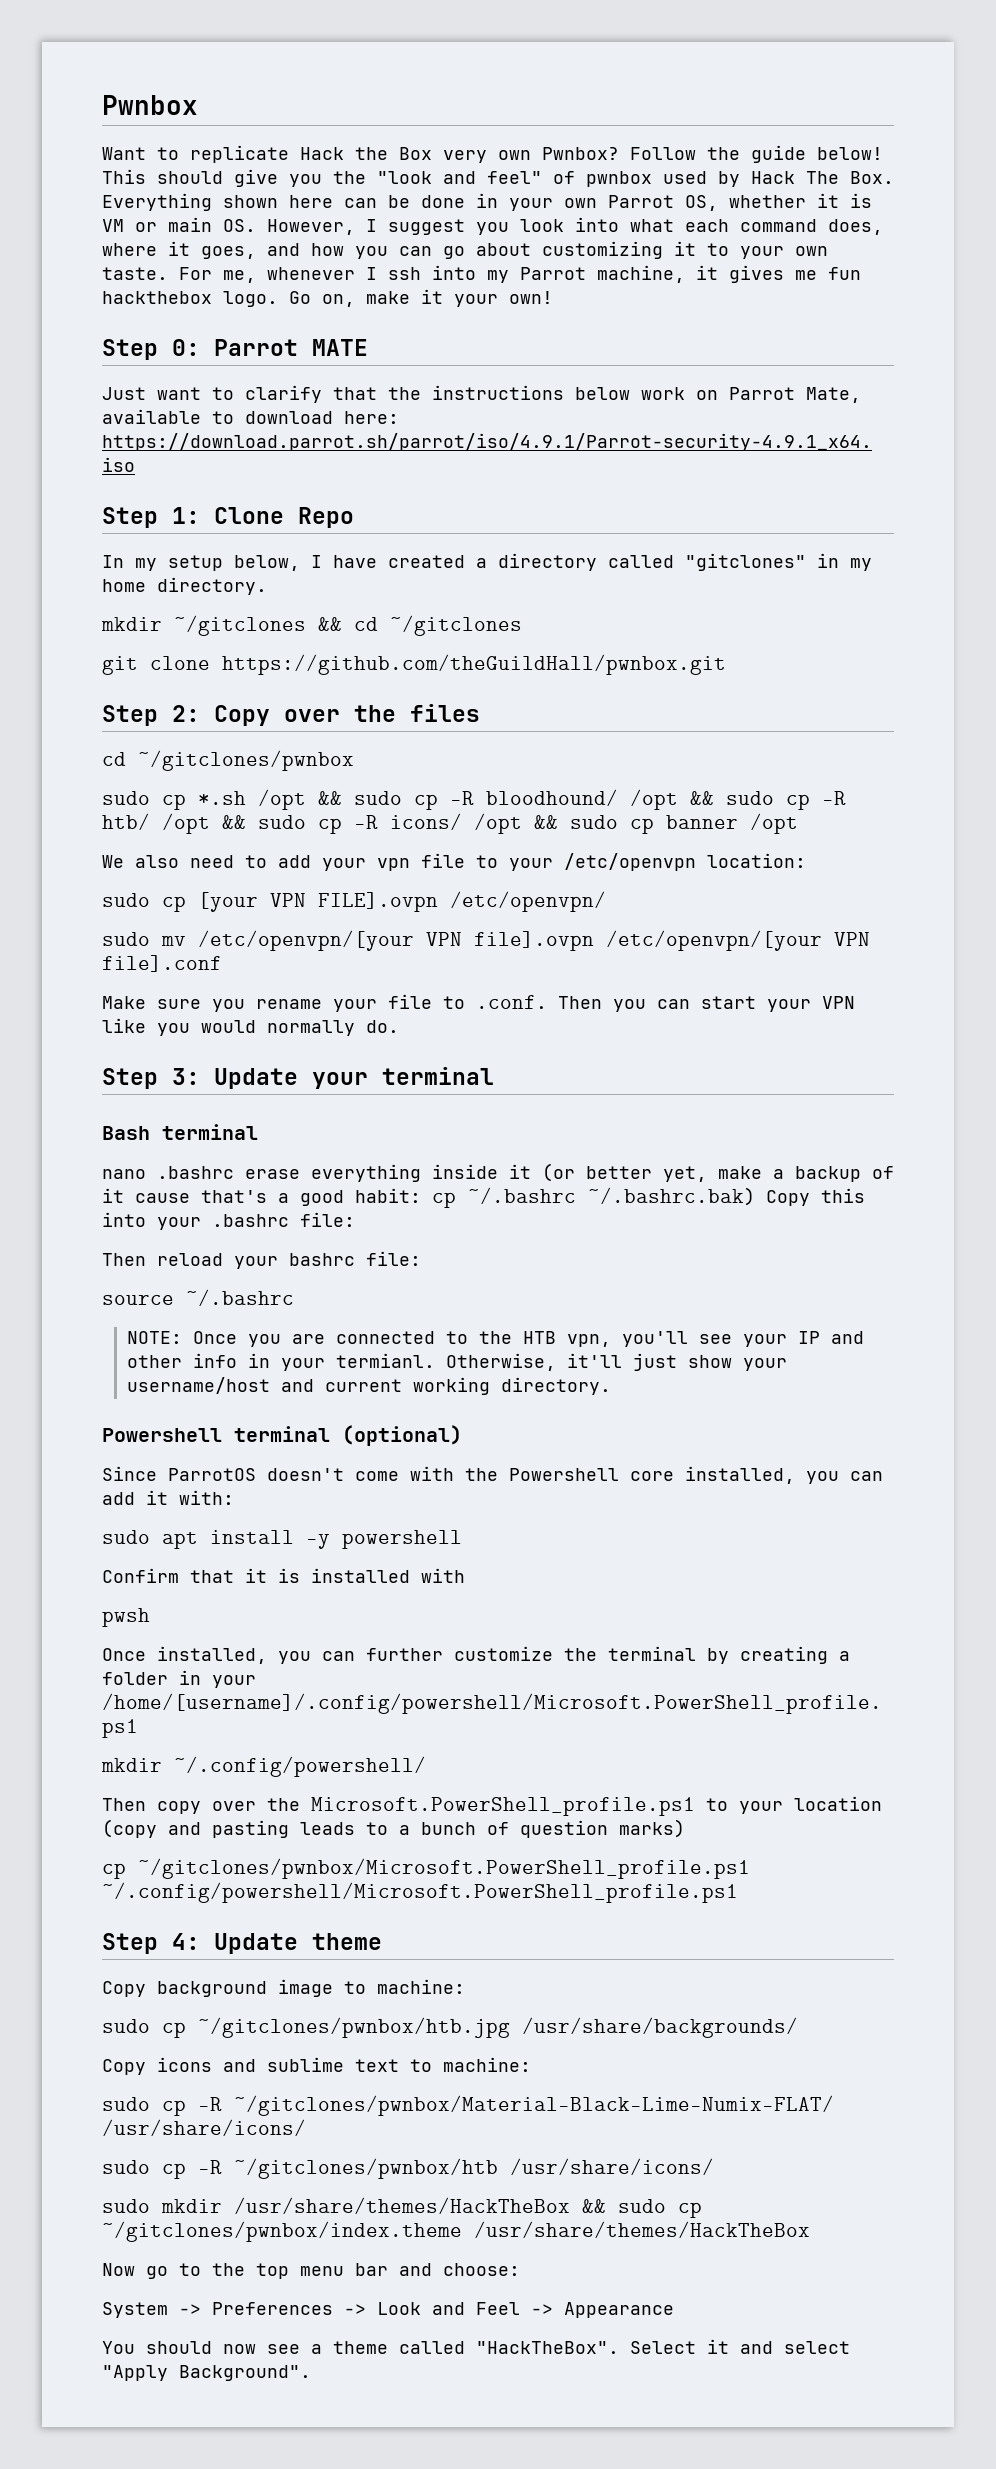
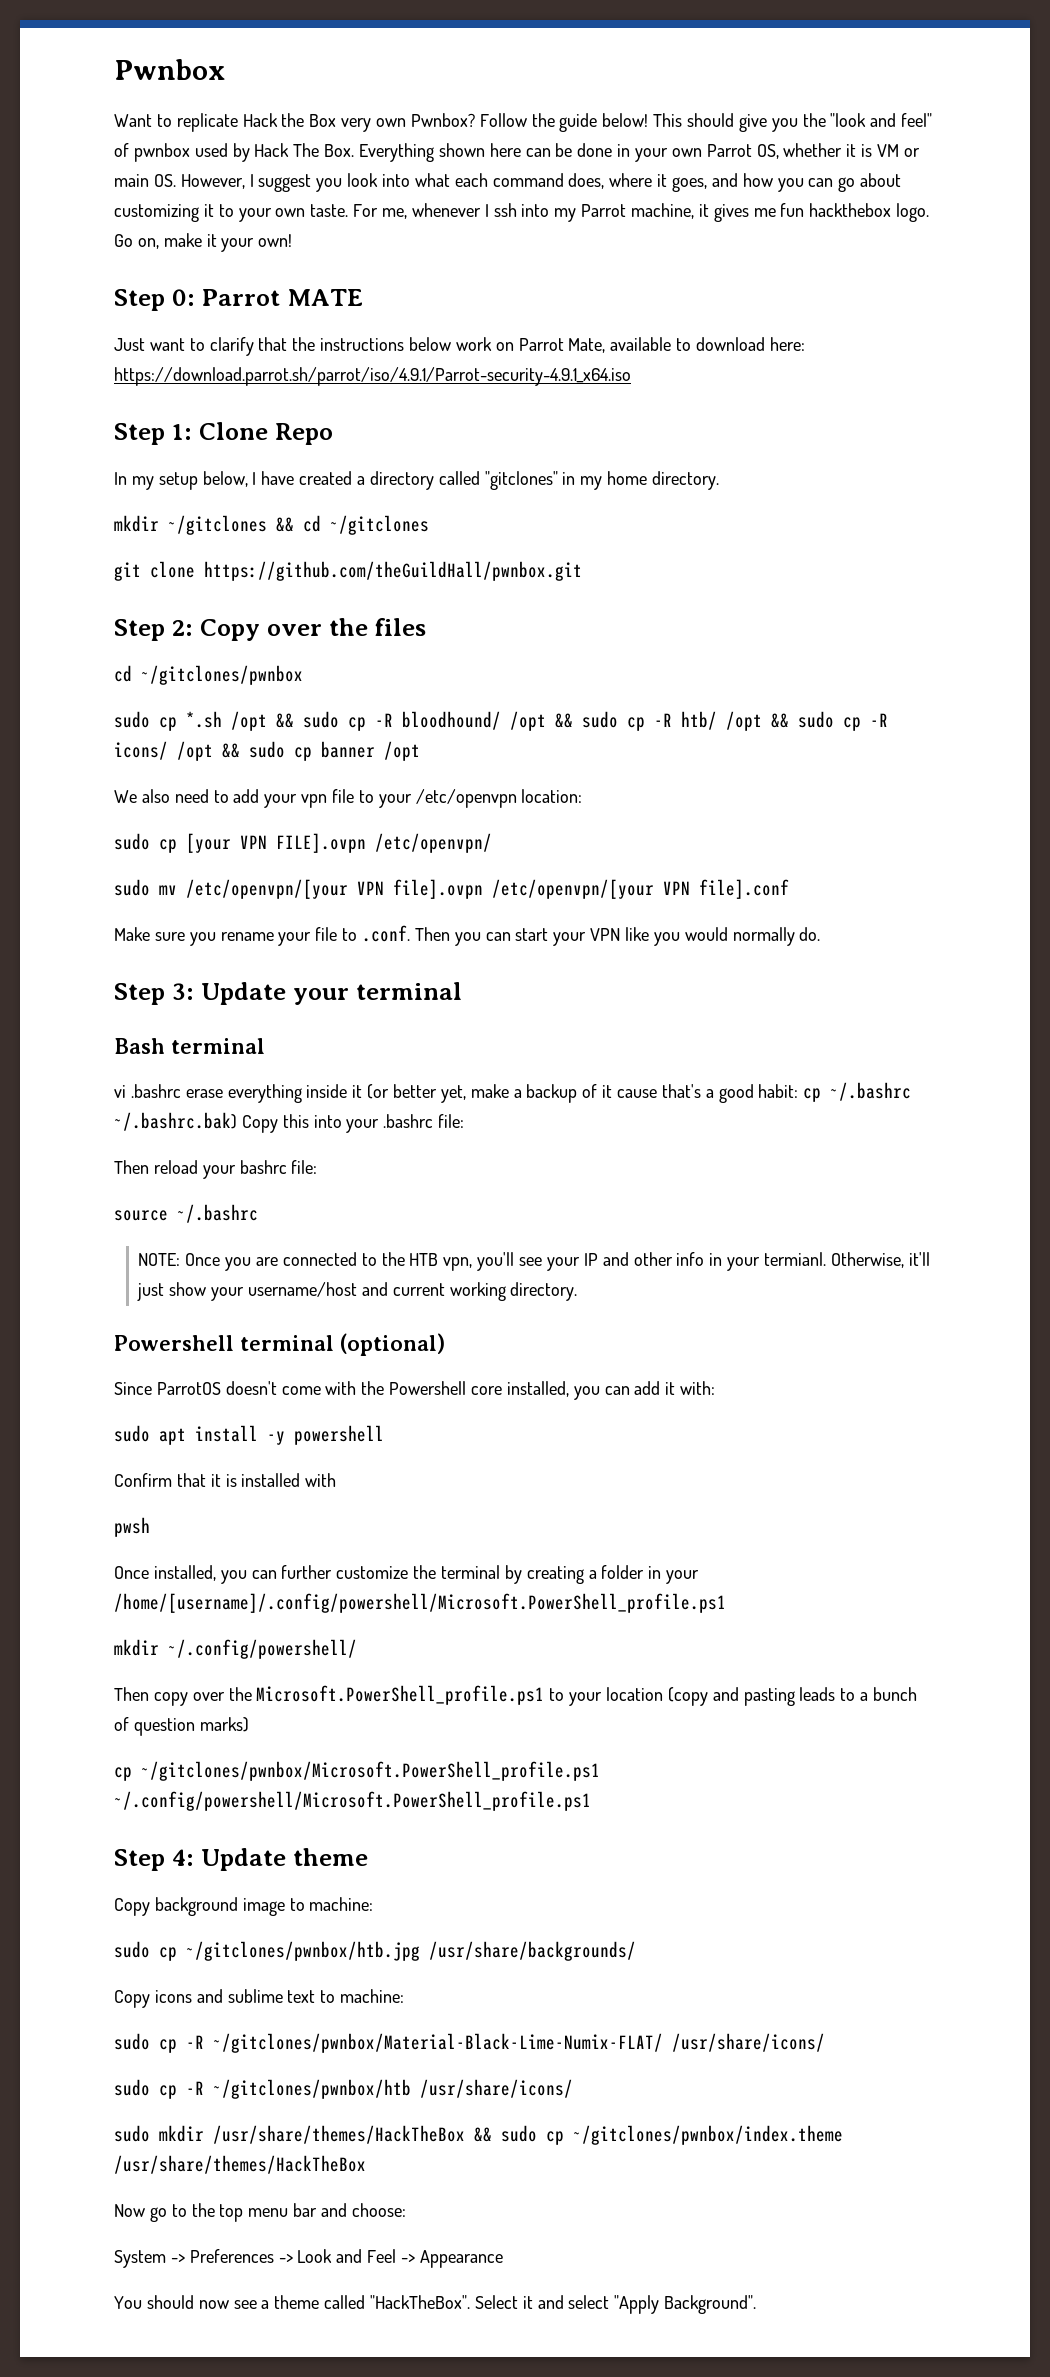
- nano .bashrc erase everything inside it (or better yet, make a backup of it cause that's a good habit: cp ~/.bashrc ~/.bashrc.bak) Copy this into your .bashrc file:
+ vi .bashrc erase everything inside it (or better yet, make a backup of it cause that's a good habit: cp ~/.bashrc ~/.bashrc.bak) Copy this into your .bashrc file:

